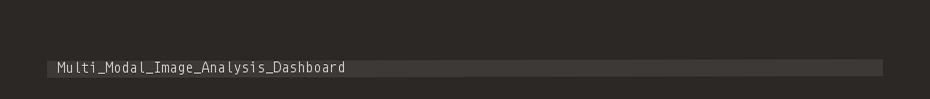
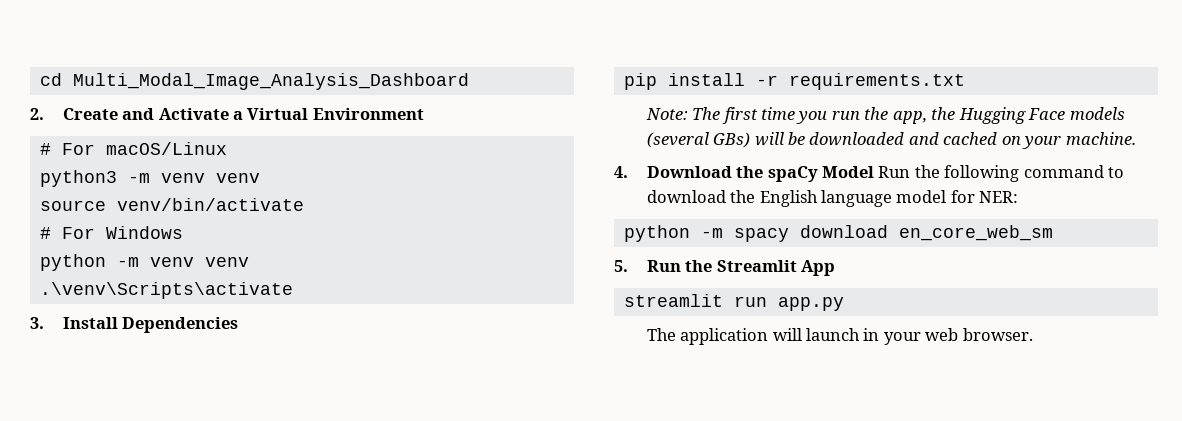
- Multi_Modal_Image_Analysis_Dashboard
+ cd Multi_Modal_Image_Analysis_Dashboard
+ 2. Create and Activate a Virtual Environment
+ # For macOS/Linux
+ python3 -m venv venv
+ source venv/bin/activate
+ # For Windows
+ python -m venv venv
+ .\venv\Scripts\activate
+ 3. Install Dependencies
+ pip install -r requirements.txt
+ Note: The first time you run the app, the Hugging Face models (several GBs) will be downloaded and cached on your machine.
+ 4. Download the spaCy Model Run the following command to download the English language model for NER:
+ python -m spacy download en_core_web_sm
+ 5. Run the Streamlit App
+ streamlit run app.py
+ The application will launch in your web browser.

